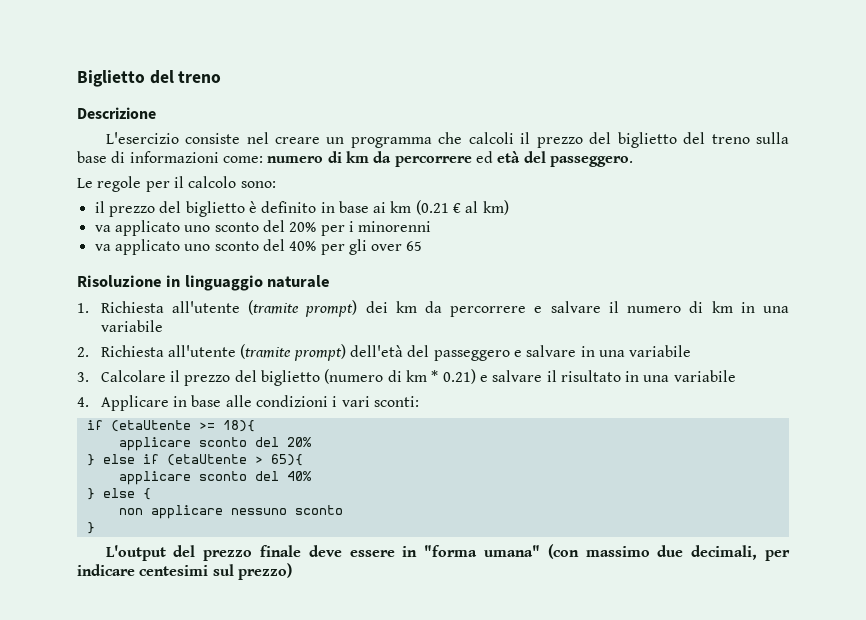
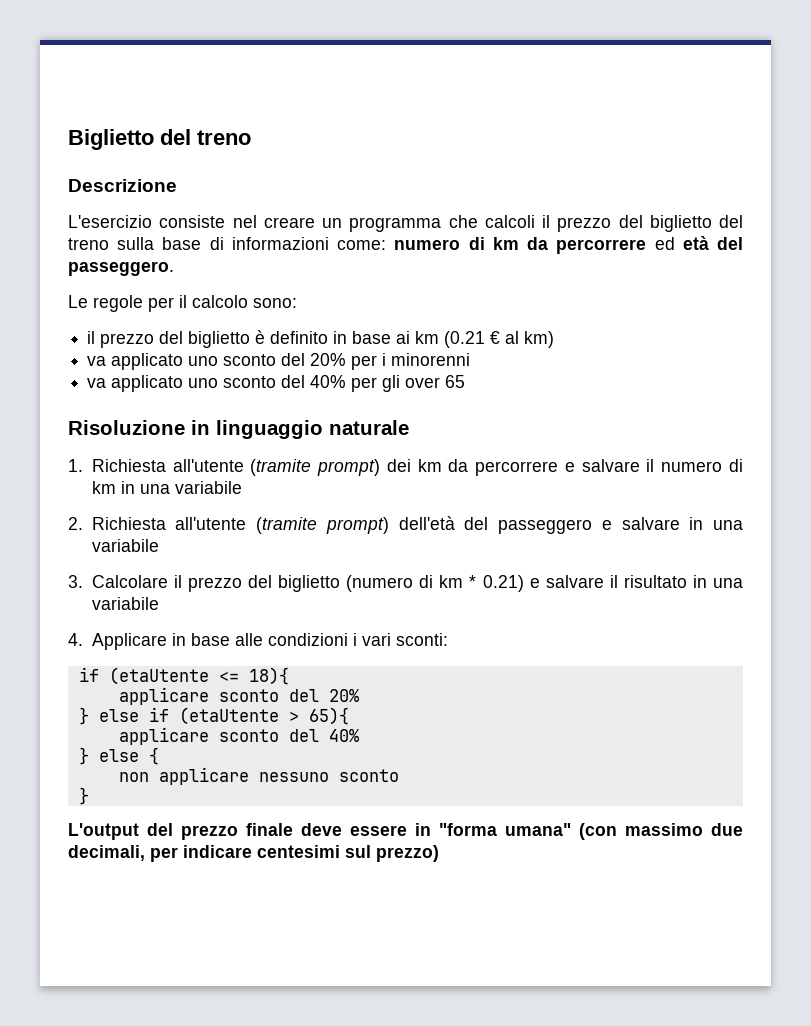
- if (etaUtente >= 18){
+ if (etaUtente <= 18){

